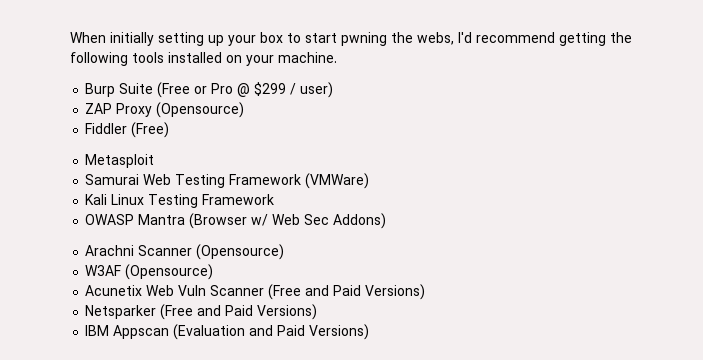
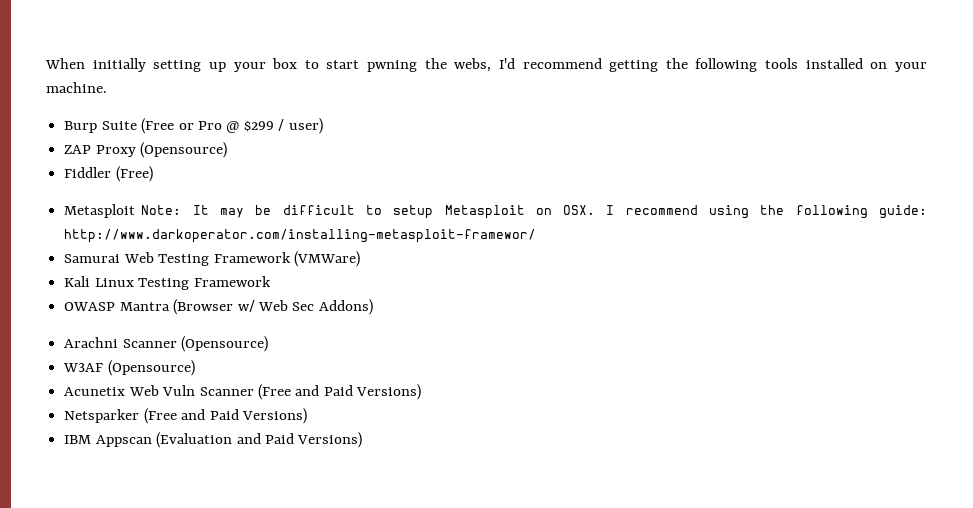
- Metasploit
+ Metasploit Note: It may be difficult to setup Metasploit on OSX. I recommend using the following guide: http://www.darkoperator.com/installing-metasploit-framewor/

